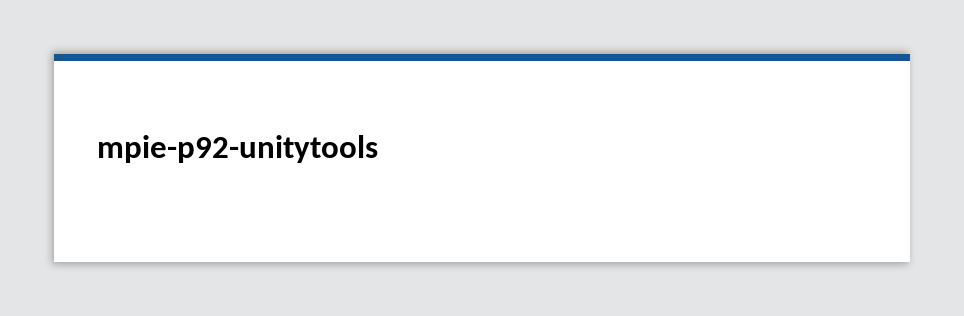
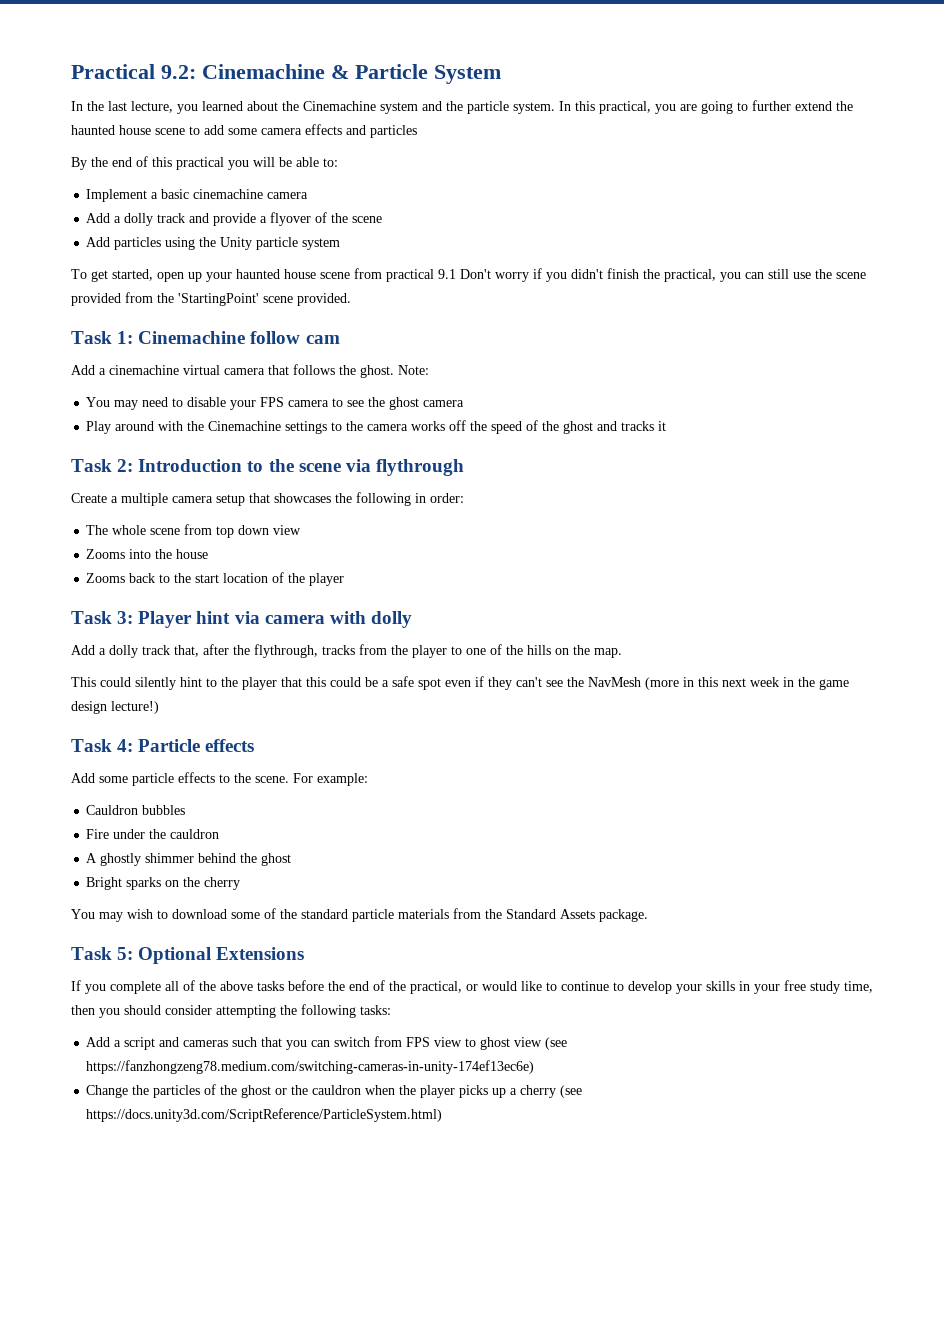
- mpie-p92-unitytools
+ Practical 9.2: Cinemachine & Particle System
+ In the last lecture, you learned about the Cinemachine system and the particle system. In this practical, you are going to further extend the haunted house scene to add some camera effects and particles
+ By the end of this practical you will be able to:
+ Implement a basic cinemachine camera
+ Add a dolly track and provide a flyover of the scene
+ Add particles using the Unity particle system
+ To get started, open up your haunted house scene from practical 9.1 Don't worry if you didn't finish the practical, you can still use the scene provided from the 'StartingPoint' scene provided.
+ Task 1: Cinemachine follow cam
+ Add a cinemachine virtual camera that follows the ghost. Note:
+ You may need to disable your FPS camera to see the ghost camera
+ Play around with the Cinemachine settings to the camera works off the speed of the ghost and tracks it
+ Task 2: Introduction to the scene via flythrough
+ Create a multiple camera setup that showcases the following in order:
+ The whole scene from top down view
+ Zooms into the house
+ Zooms back to the start location of the player
+ Task 3: Player hint via camera with dolly
+ Add a dolly track that, after the flythrough, tracks from the player to one of the hills on the map.
+ This could silently hint to the player that this could be a safe spot even if they can't see the NavMesh (more in this next week in the game design lecture!)
+ Task 4: Particle effects
+ Add some particle effects to the scene. For example:
+ Cauldron bubbles
+ Fire under the cauldron
+ A ghostly shimmer behind the ghost
+ Bright sparks on the cherry
+ You may wish to download some of the standard particle materials from the Standard Assets package.
+ Task 5: Optional Extensions
+ If you complete all of the above tasks before the end of the practical, or would like to continue to develop your skills in your free study time, then you should consider attempting the following tasks:
+ Add a script and cameras such that you can switch from FPS view to ghost view (see https://fanzhongzeng78.medium.com/switching-cameras-in-unity-174ef13ec6e)
+ Change the particles of the ghost or the cauldron when the player picks up a cherry (see https://docs.unity3d.com/ScriptReference/ParticleSystem.html)

